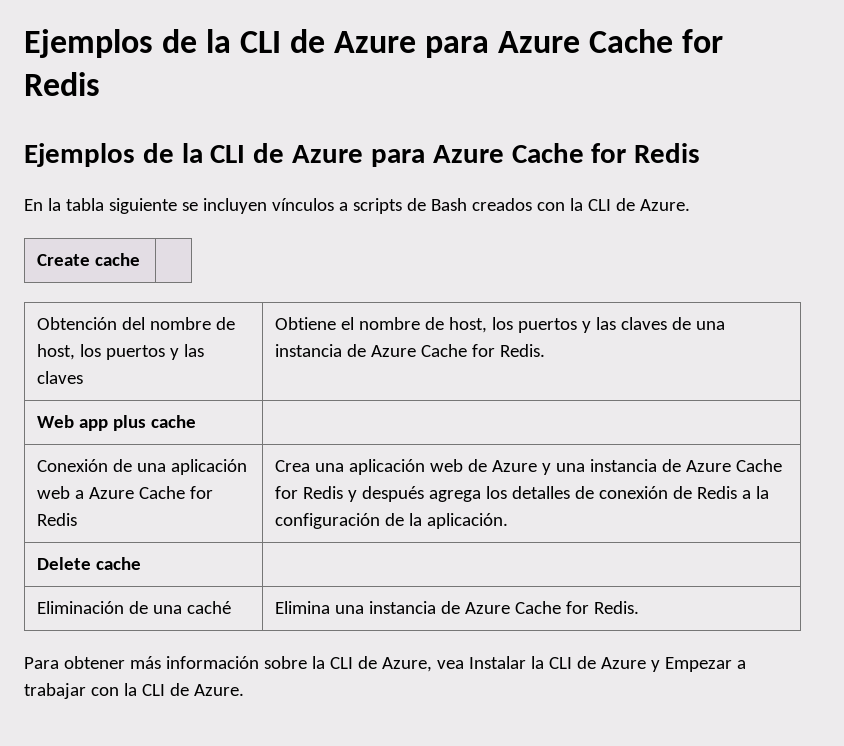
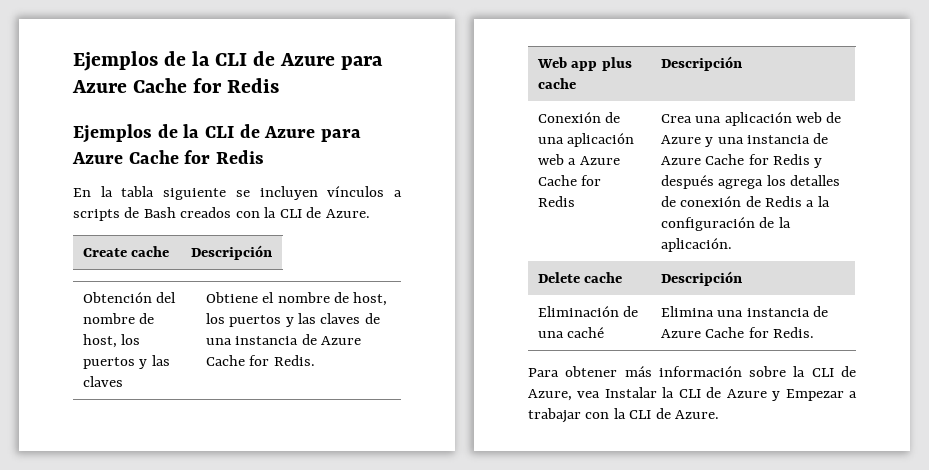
- Create cache |
+ Create cache | Descripción
- Web app plus cache |
+ Web app plus cache | Descripción
- Delete cache |
+ Delete cache | Descripción

